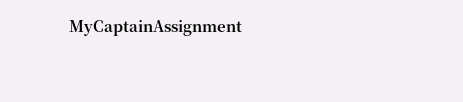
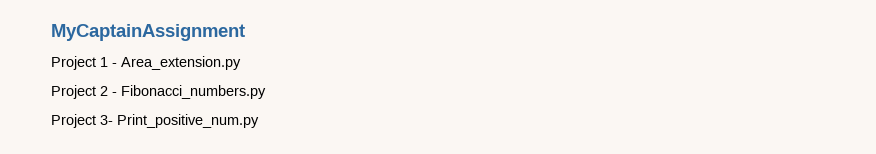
+ Project 1 - Area_extension.py
+ Project 2 - Fibonacci_numbers.py
+ Project 3- Print_positive_num.py

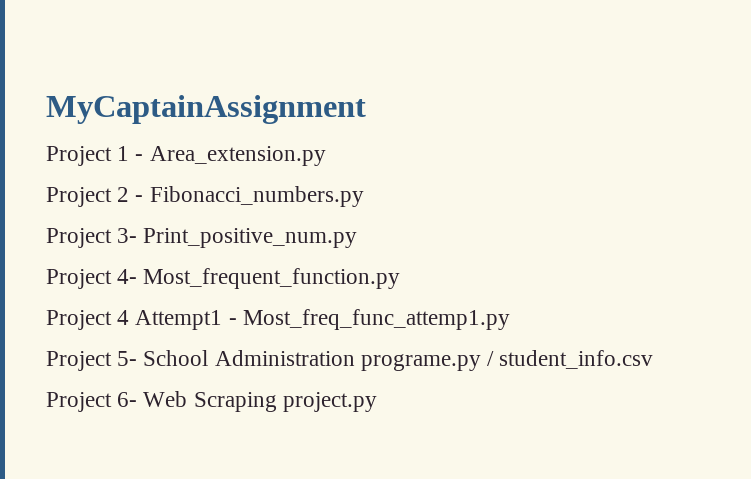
+ Project 4- Most_frequent_function.py
+ Project 4 Attempt1 - Most_freq_func_attemp1.py
+ Project 5- School Administration programe.py / student_info.csv
+ Project 6- Web Scraping project.py

